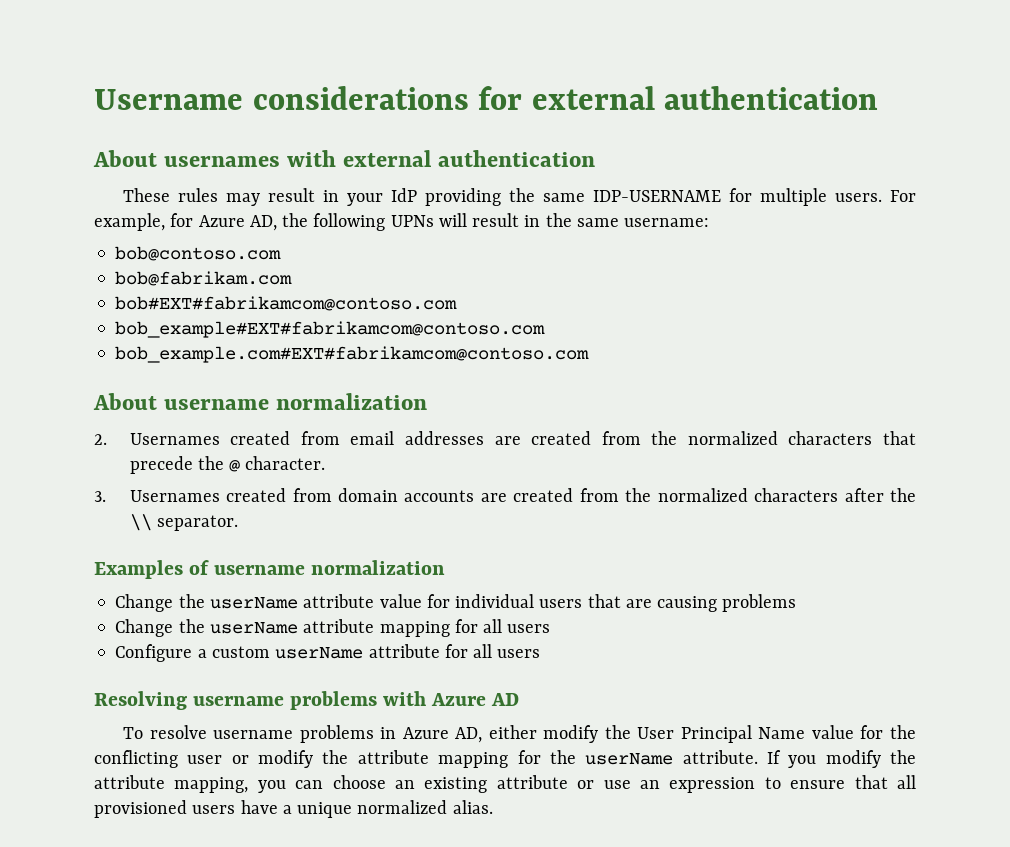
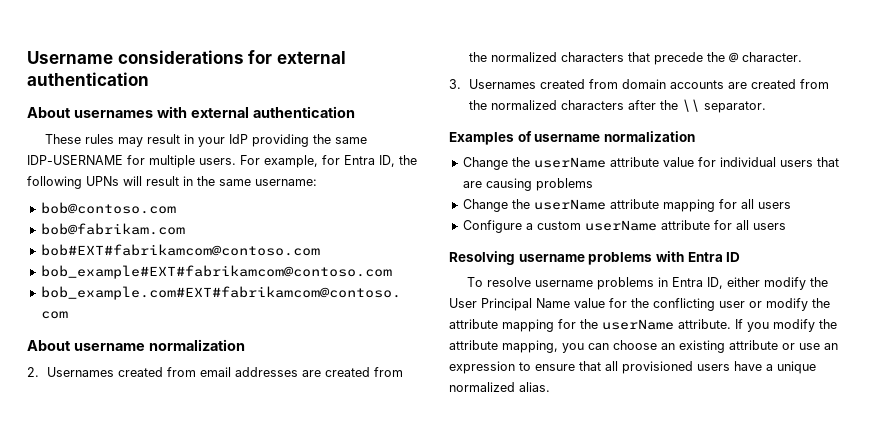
- For example, for Azure AD, the following UPNs will result in the same username:
+ For example, for Entra ID, the following UPNs will result in the same username:
- Resolving username problems with Azure AD
+ Resolving username problems with Entra ID
- To resolve username problems in Azure AD, either modify the User Principal Name value for the conflicting user or modify the attribute mapping for the userName attribute.
+ To resolve username problems in Entra ID, either modify the User Principal Name value for the conflicting user or modify the attribute mapping for the userName attribute.

